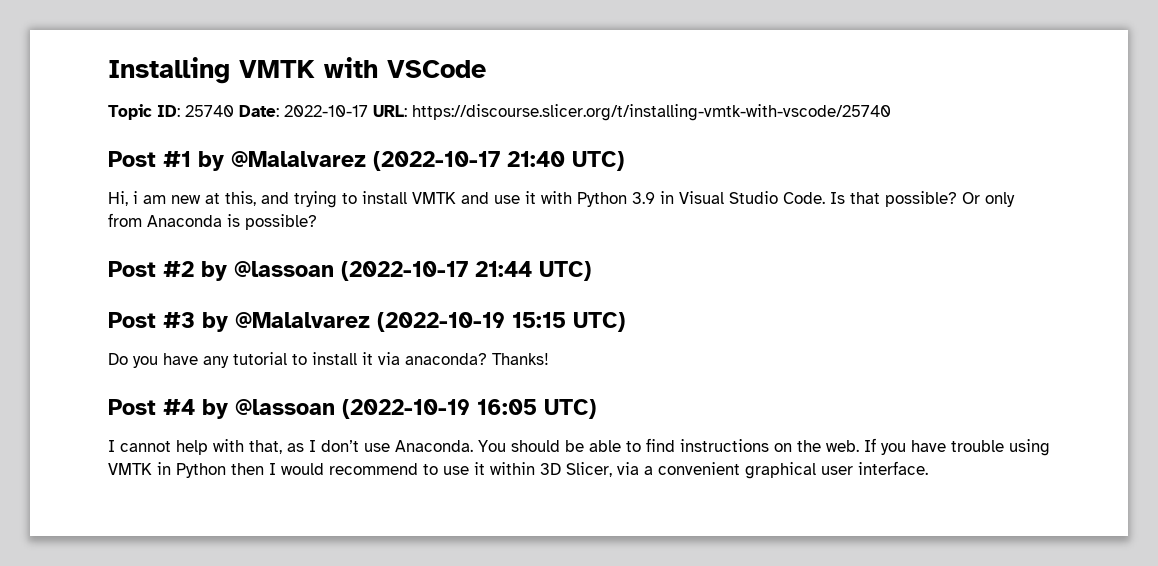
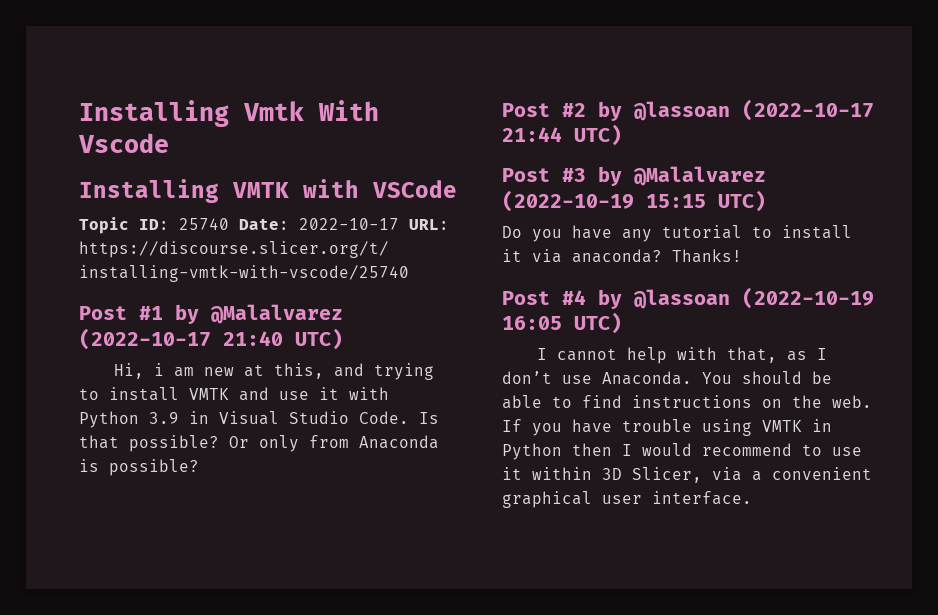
+ Installing Vmtk With Vscode

